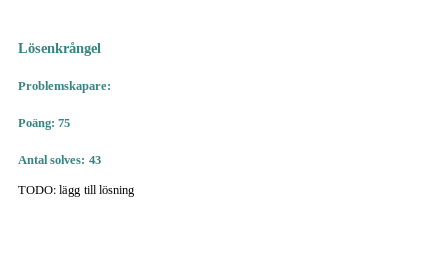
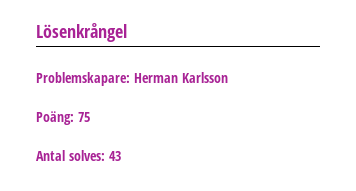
- Problemskapare:
+ Problemskapare: Herman Karlsson
- TODO: lägg till lösning

